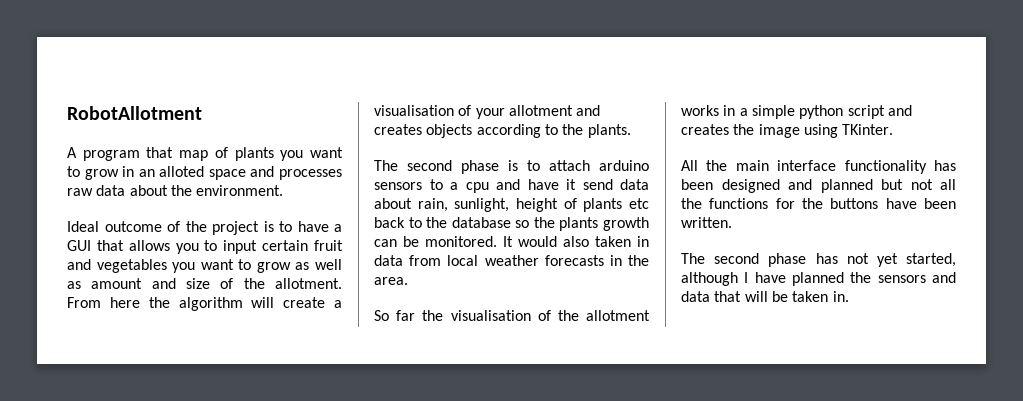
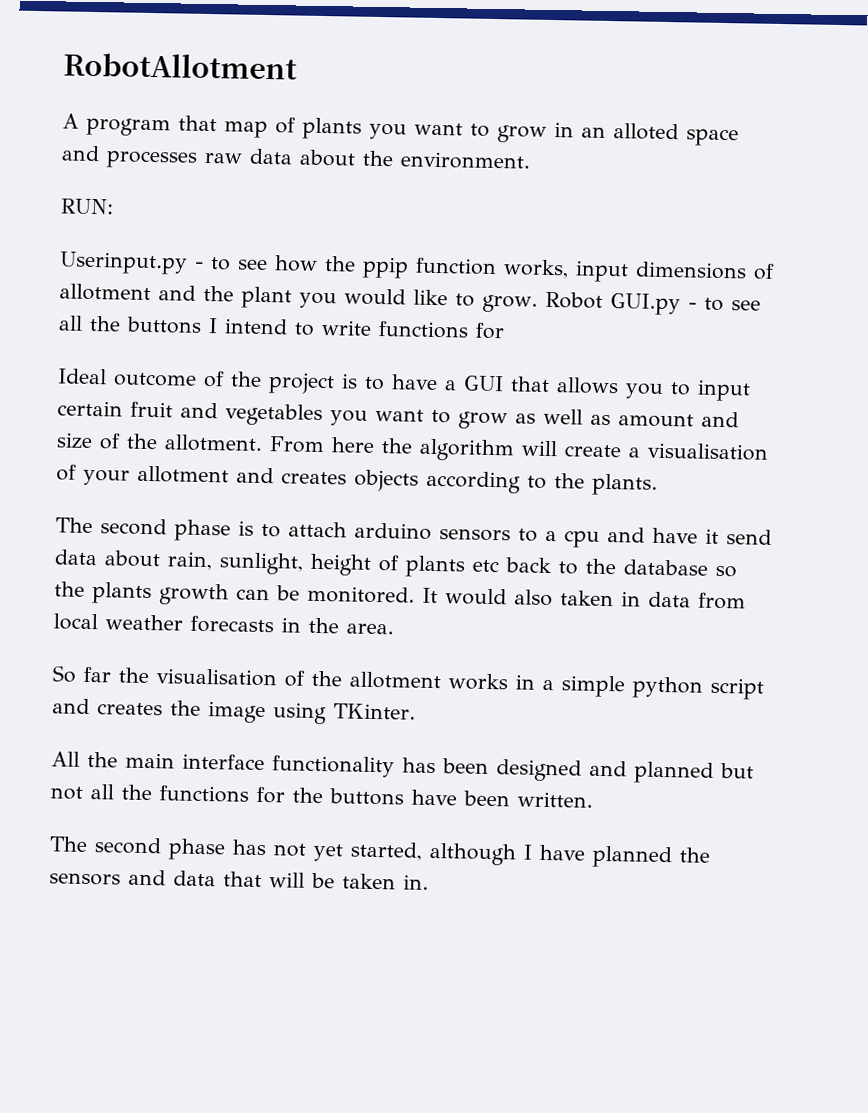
+ RUN:
+ Userinput.py - to see how the ppip function works, input dimensions of allotment and the plant you would like to grow. Robot GUI.py - to see all the buttons I intend to write functions for

